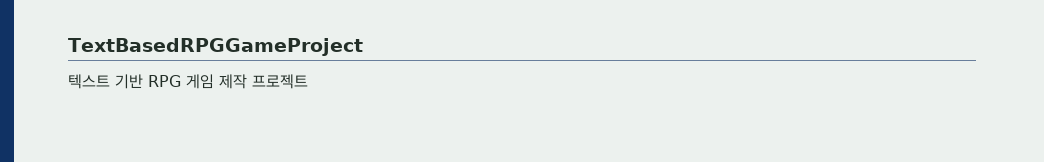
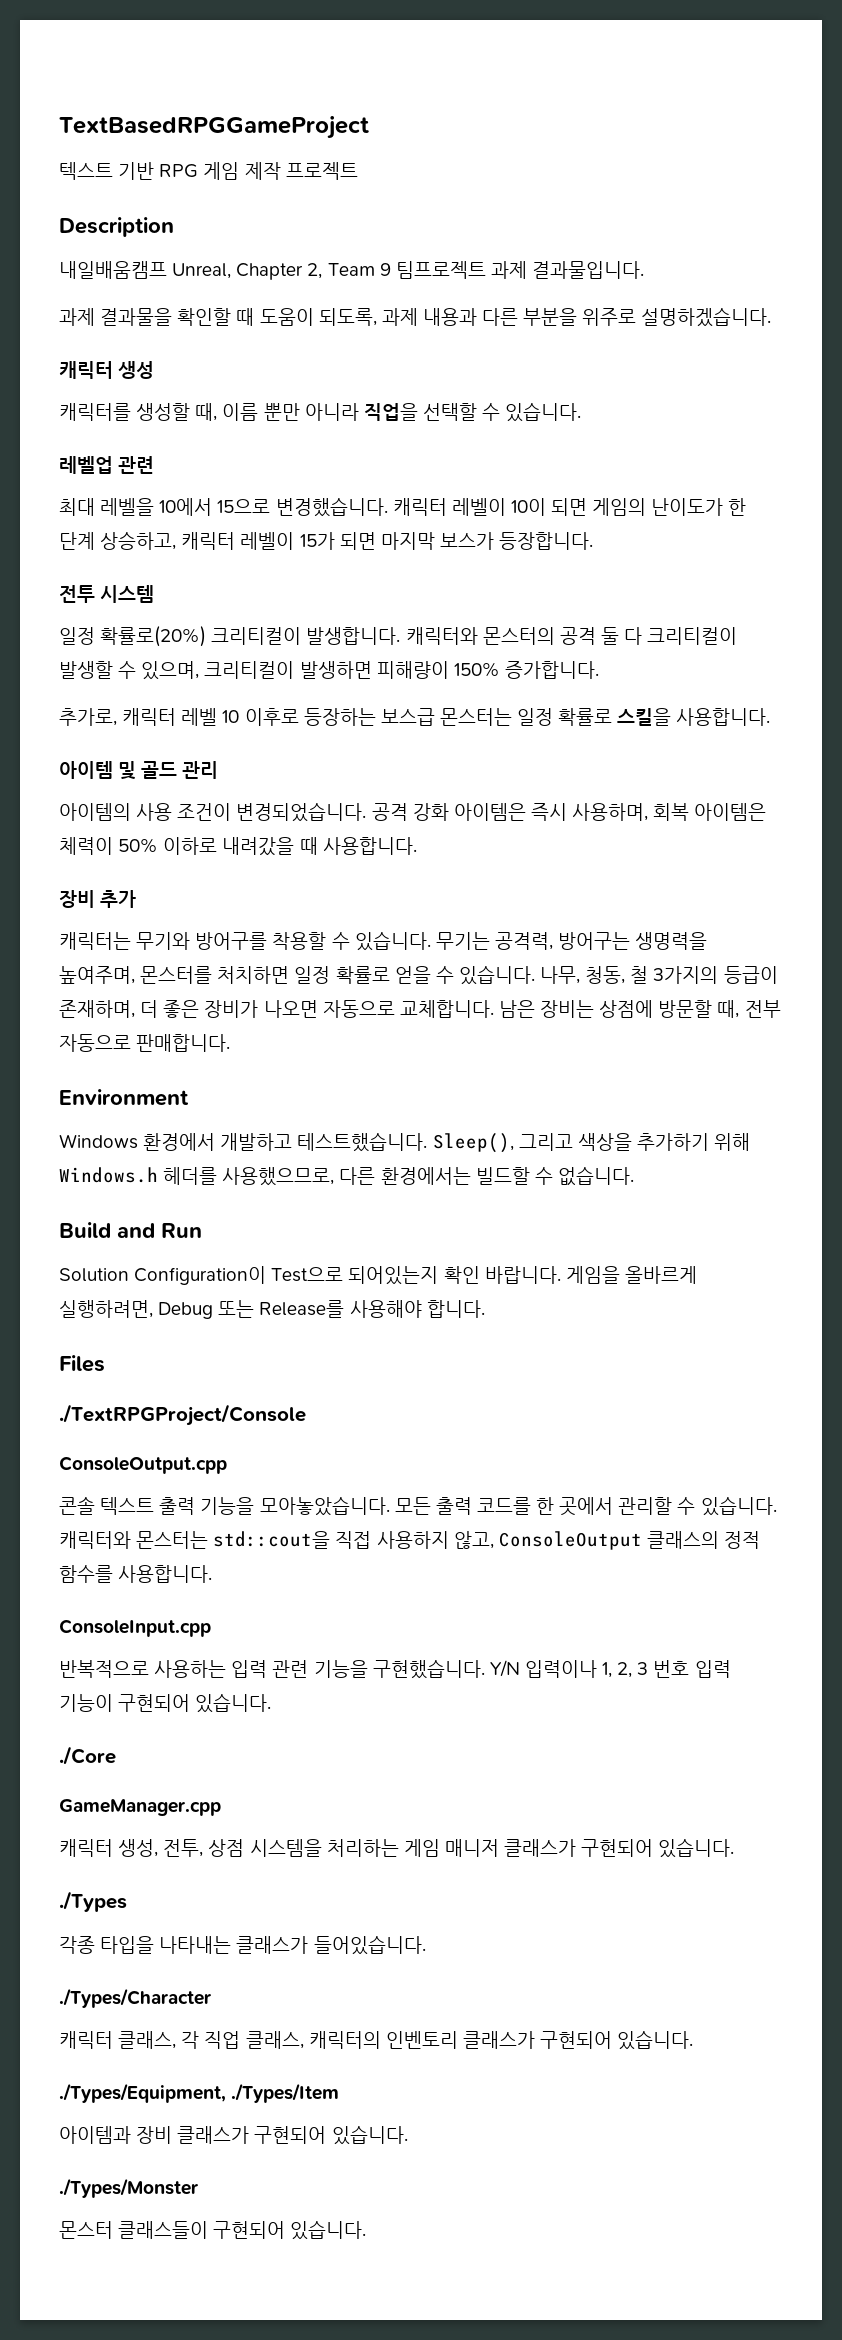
+ Description
+ 내일배움캠프 Unreal, Chapter 2, Team 9 팀프로젝트 과제 결과물입니다.
+ 과제 결과물을 확인할 때 도움이 되도록, 과제 내용과 다른 부분을 위주로 설명하겠습니다.
+ 캐릭터 생성
+ 캐릭터를 생성할 때, 이름 뿐만 아니라 직업을 선택할 수 있습니다.
+ 레벨업 관련
+ 최대 레벨을 10에서 15으로 변경했습니다. 캐릭터 레벨이 10이 되면 게임의 난이도가 한 단계 상승하고, 캐릭터 레벨이 15가 되면 마지막 보스가 등장합니다.
+ 전투 시스템
+ 일정 확률로(20%) 크리티컬이 발생합니다. 캐릭터와 몬스터의 공격 둘 다 크리티컬이 발생할 수 있으며, 크리티컬이 발생하면 피해량이 150% 증가합니다.
+ 추가로, 캐릭터 레벨 10 이후로 등장하는 보스급 몬스터는 일정 확률로 스킬을 사용합니다.
+ 아이템 및 골드 관리
+ 아이템의 사용 조건이 변경되었습니다. 공격 강화 아이템은 즉시 사용하며, 회복 아이템은 체력이 50% 이하로 내려갔을 때 사용합니다.
+ 장비 추가
+ 캐릭터는 무기와 방어구를 착용할 수 있습니다. 무기는 공격력, 방어구는 생명력을 높여주며, 몬스터를 처치하면 일정 확률로 얻을 수 있습니다. 나무, 청동, 철 3가지의 등급이 존재하며, 더 좋은 장비가 나오면 자동으로 교체합니다. 남은 장비는 상점에 방문할 때, 전부 자동으로 판매합니다.
+ Environment
+ Windows 환경에서 개발하고 테스트했습니다. Sleep(), 그리고 색상을 추가하기 위해 Windows.h 헤더를 사용했으므로, 다른 환경에서는 빌드할 수 없습니다.
+ Build and Run
+ Solution Configuration이 Test으로 되어있는지 확인 바랍니다. 게임을 올바르게 실행하려면, Debug 또는 Release를 사용해야 합니다.
+ Files
+ ./TextRPGProject/Console
+ ConsoleOutput.cpp
+ 콘솔 텍스트 출력 기능을 모아놓았습니다. 모든 출력 코드를 한 곳에서 관리할 수 있습니다. 캐릭터와 몬스터는 std::cout을 직접 사용하지 않고, ConsoleOutput 클래스의 정적 함수를 사용합니다.
+ ConsoleInput.cpp
+ 반복적으로 사용하는 입력 관련 기능을 구현했습니다. Y/N 입력이나 1, 2, 3 번호 입력 기능이 구현되어 있습니다.
+ ./Core
+ GameManager.cpp
+ 캐릭터 생성, 전투, 상점 시스템을 처리하는 게임 매니저 클래스가 구현되어 있습니다.
+ ./Types
+ 각종 타입을 나타내는 클래스가 들어있습니다.
+ ./Types/Character
+ 캐릭터 클래스, 각 직업 클래스, 캐릭터의 인벤토리 클래스가 구현되어 있습니다.
+ ./Types/Equipment, ./Types/Item
+ 아이템과 장비 클래스가 구현되어 있습니다.
+ ./Types/Monster
+ 몬스터 클래스들이 구현되어 있습니다.

